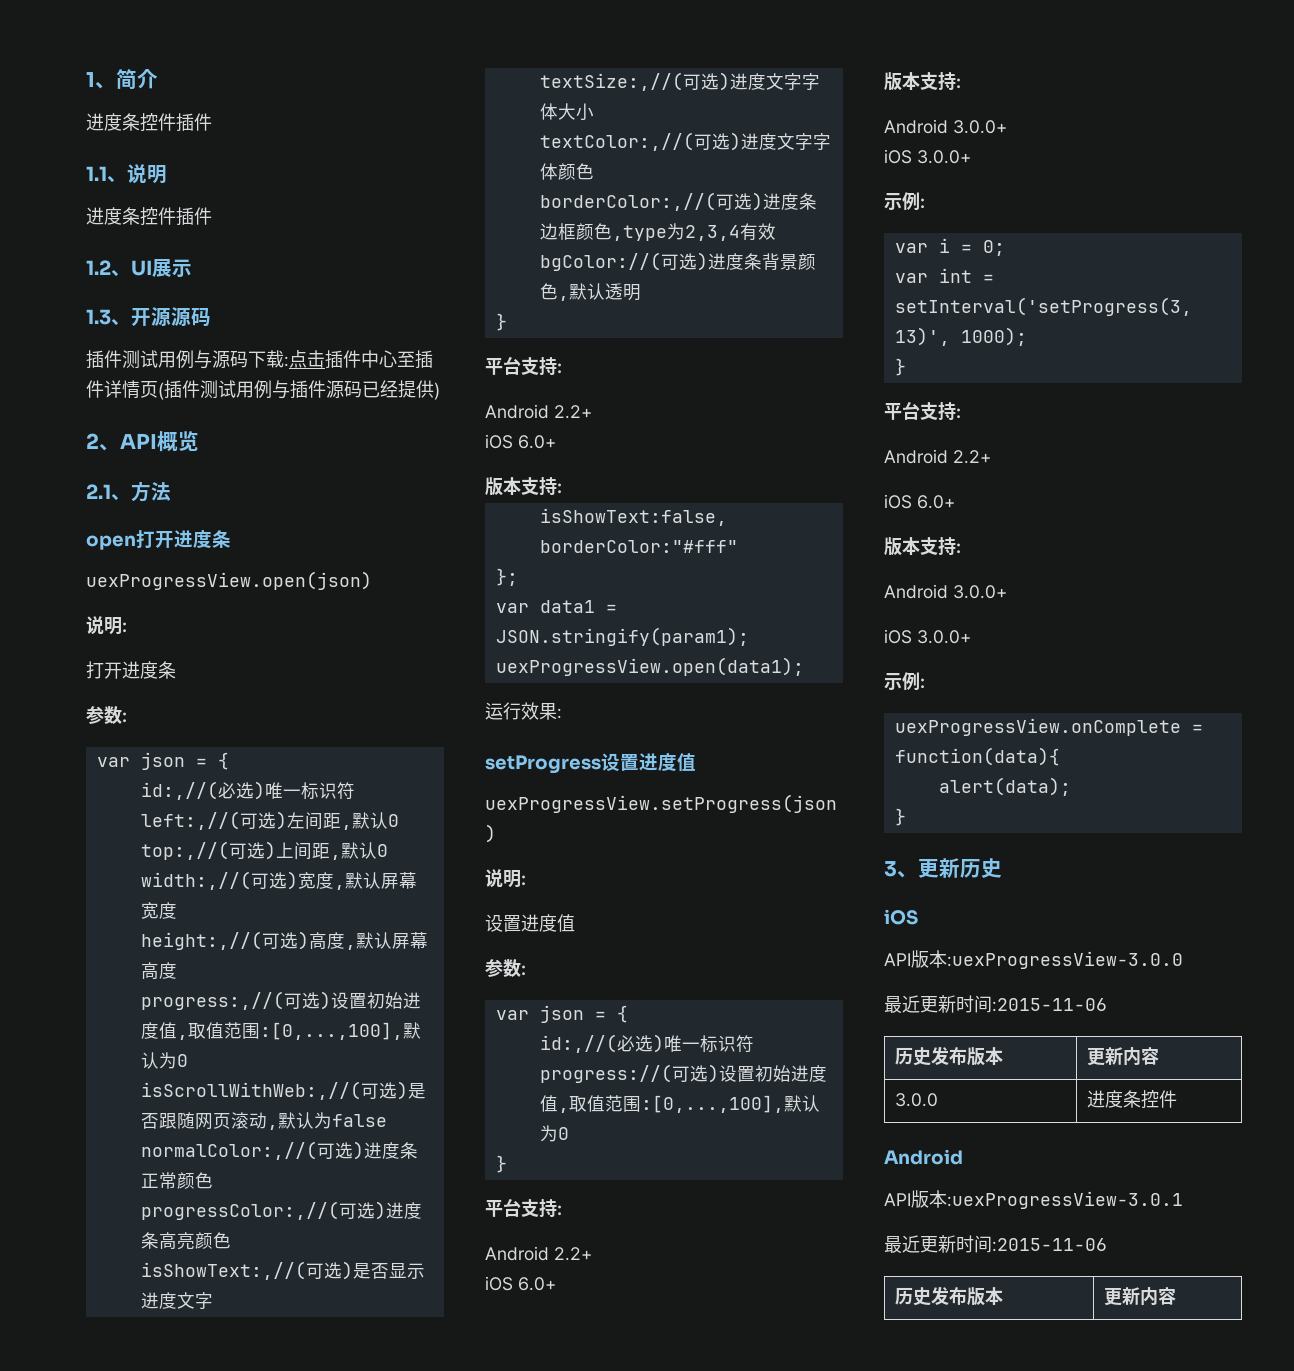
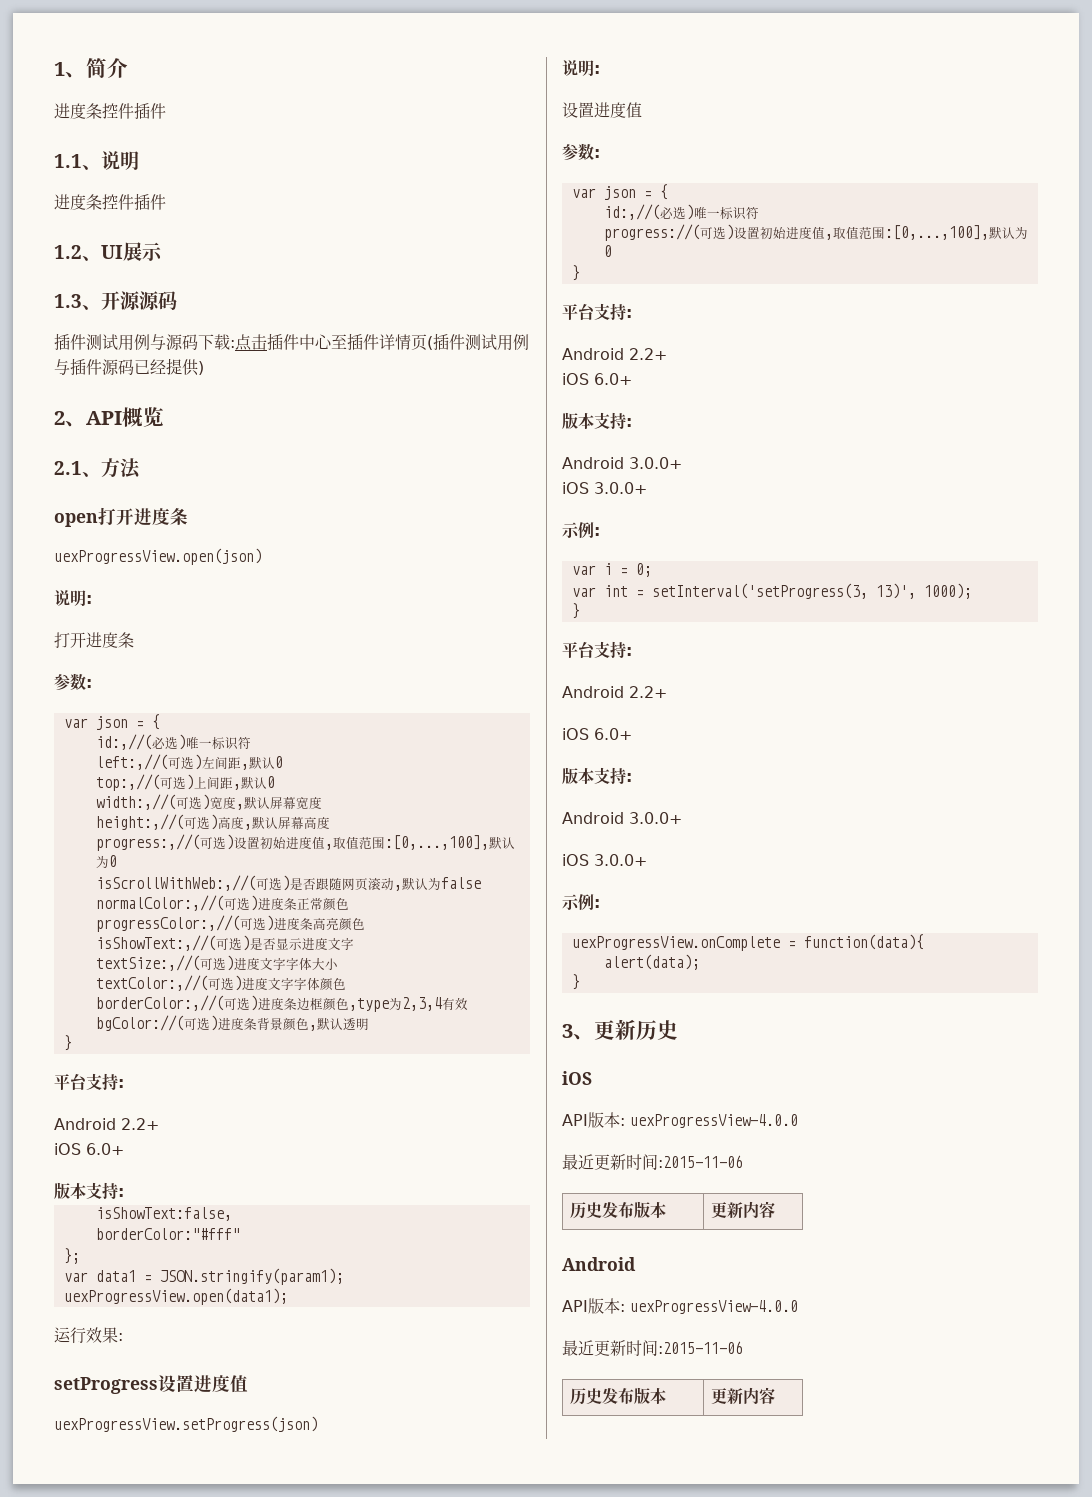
  3、更新历史
  iOS
- API版本:uexProgressView-3.0.0
+ API版本: uexProgressView-4.0.0
  最近更新时间:2015-11-06
  历史发布版本 | 更新内容
- 3.0.0 | 进度条控件
  Android
- API版本:uexProgressView-3.0.1
+ API版本: uexProgressView-4.0.0

